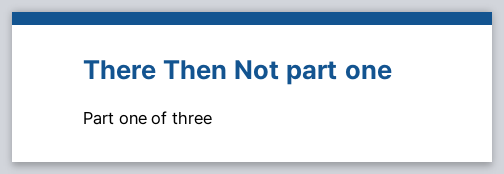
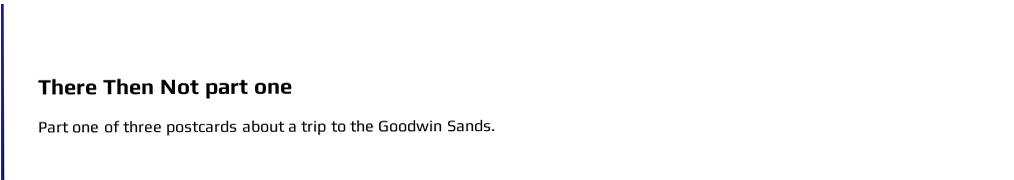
- Part one of three
+ Part one of three postcards about a trip to the Goodwin Sands.

